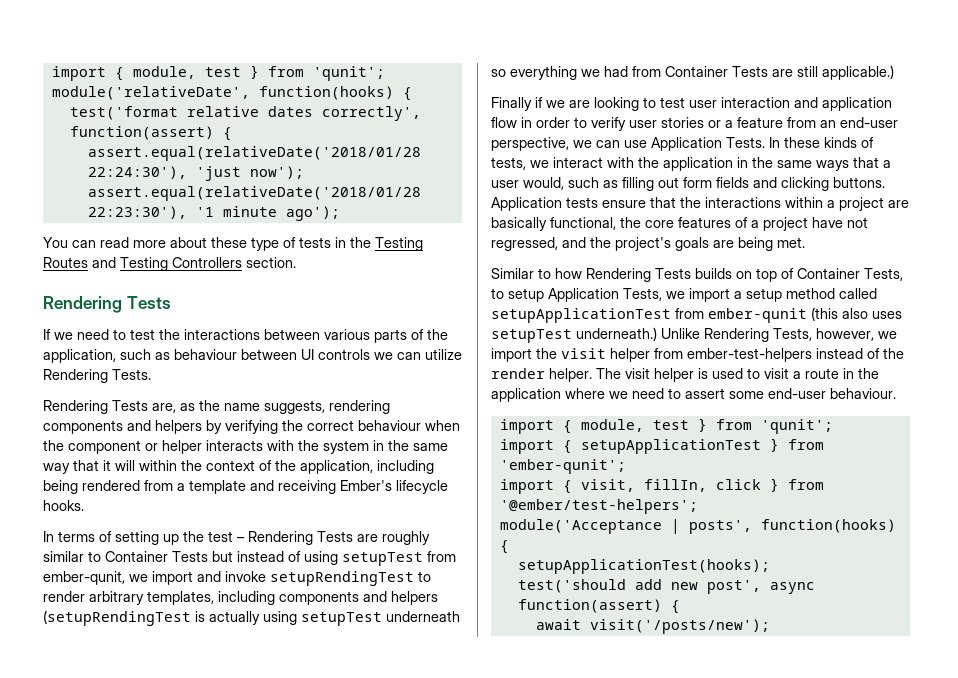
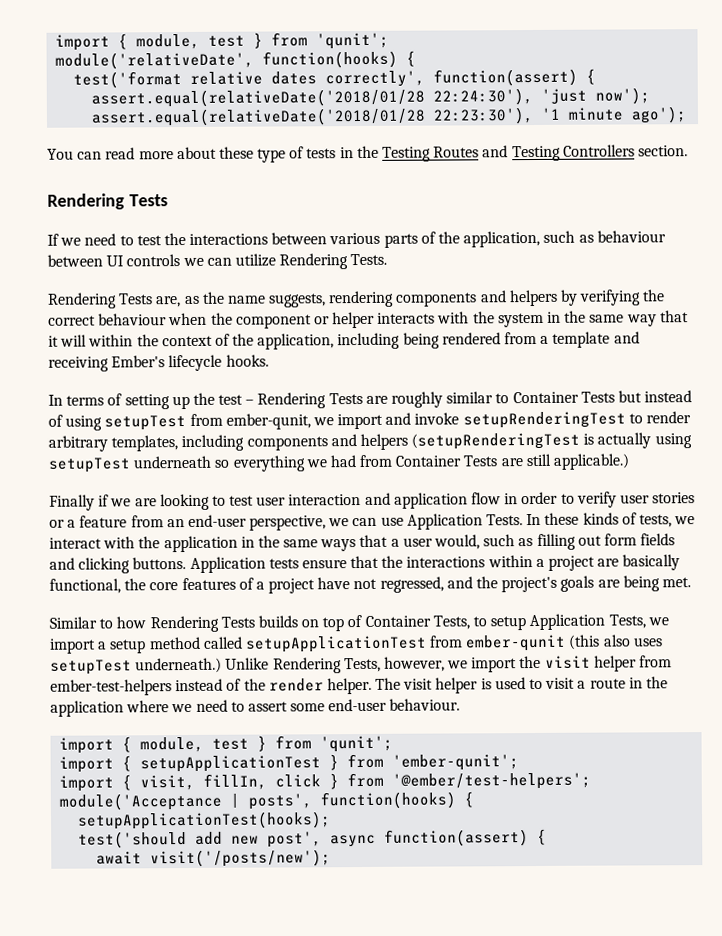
- In terms of setting up the test – Rendering Tests are roughly similar to Container Tests but instead of using setupTest from ember-qunit, we import and invoke setupRendingTest to render arbitrary templates, including components and helpers (setupRendingTest is actually using setupTest underneath so everything we had from Container Tests are still applicable.)
+ In terms of setting up the test – Rendering Tests are roughly similar to Container Tests but instead of using setupTest from ember-qunit, we import and invoke setupRenderingTest to render arbitrary templates, including components and helpers (setupRenderingTest is actually using setupTest underneath so everything we had from Container Tests are still applicable.)

